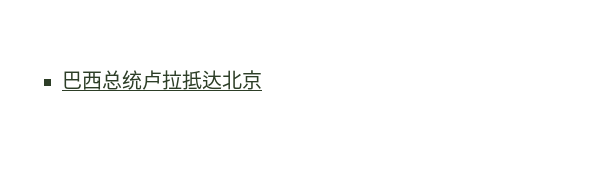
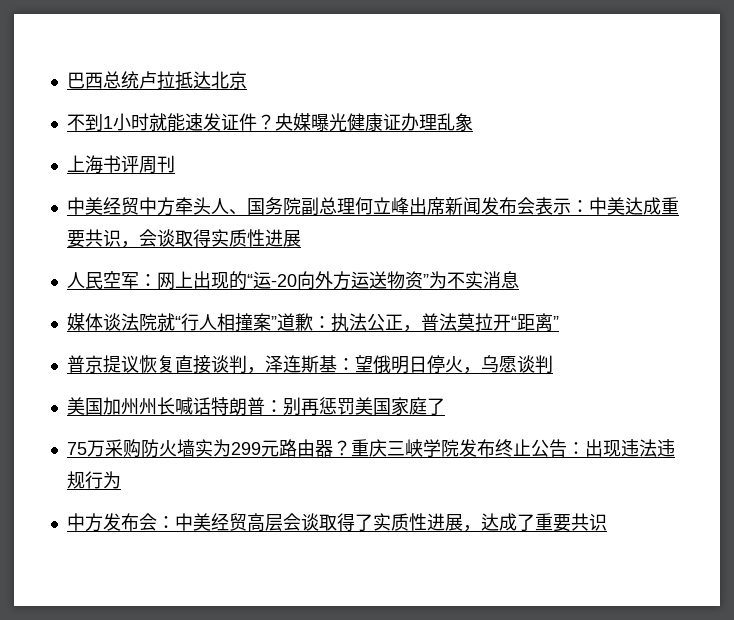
+ 不到1小时就能速发证件？央媒曝光健康证办理乱象
+ 上海书评周刊
+ 中美经贸中方牵头人、国务院副总理何立峰出席新闻发布会表示：中美达成重要共识，会谈取得实质性进展
+ 人民空军：网上出现的“运-20向外方运送物资”为不实消息
+ 媒体谈法院就“行人相撞案”道歉：执法公正，普法莫拉开“距离”
+ 普京提议恢复直接谈判，泽连斯基：望俄明日停火，乌愿谈判
+ 美国加州州长喊话特朗普：别再惩罚美国家庭了
+ 75万采购防火墙实为299元路由器？重庆三峡学院发布终止公告：出现违法违规行为
+ 中方发布会：中美经贸高层会谈取得了实质性进展，达成了重要共识

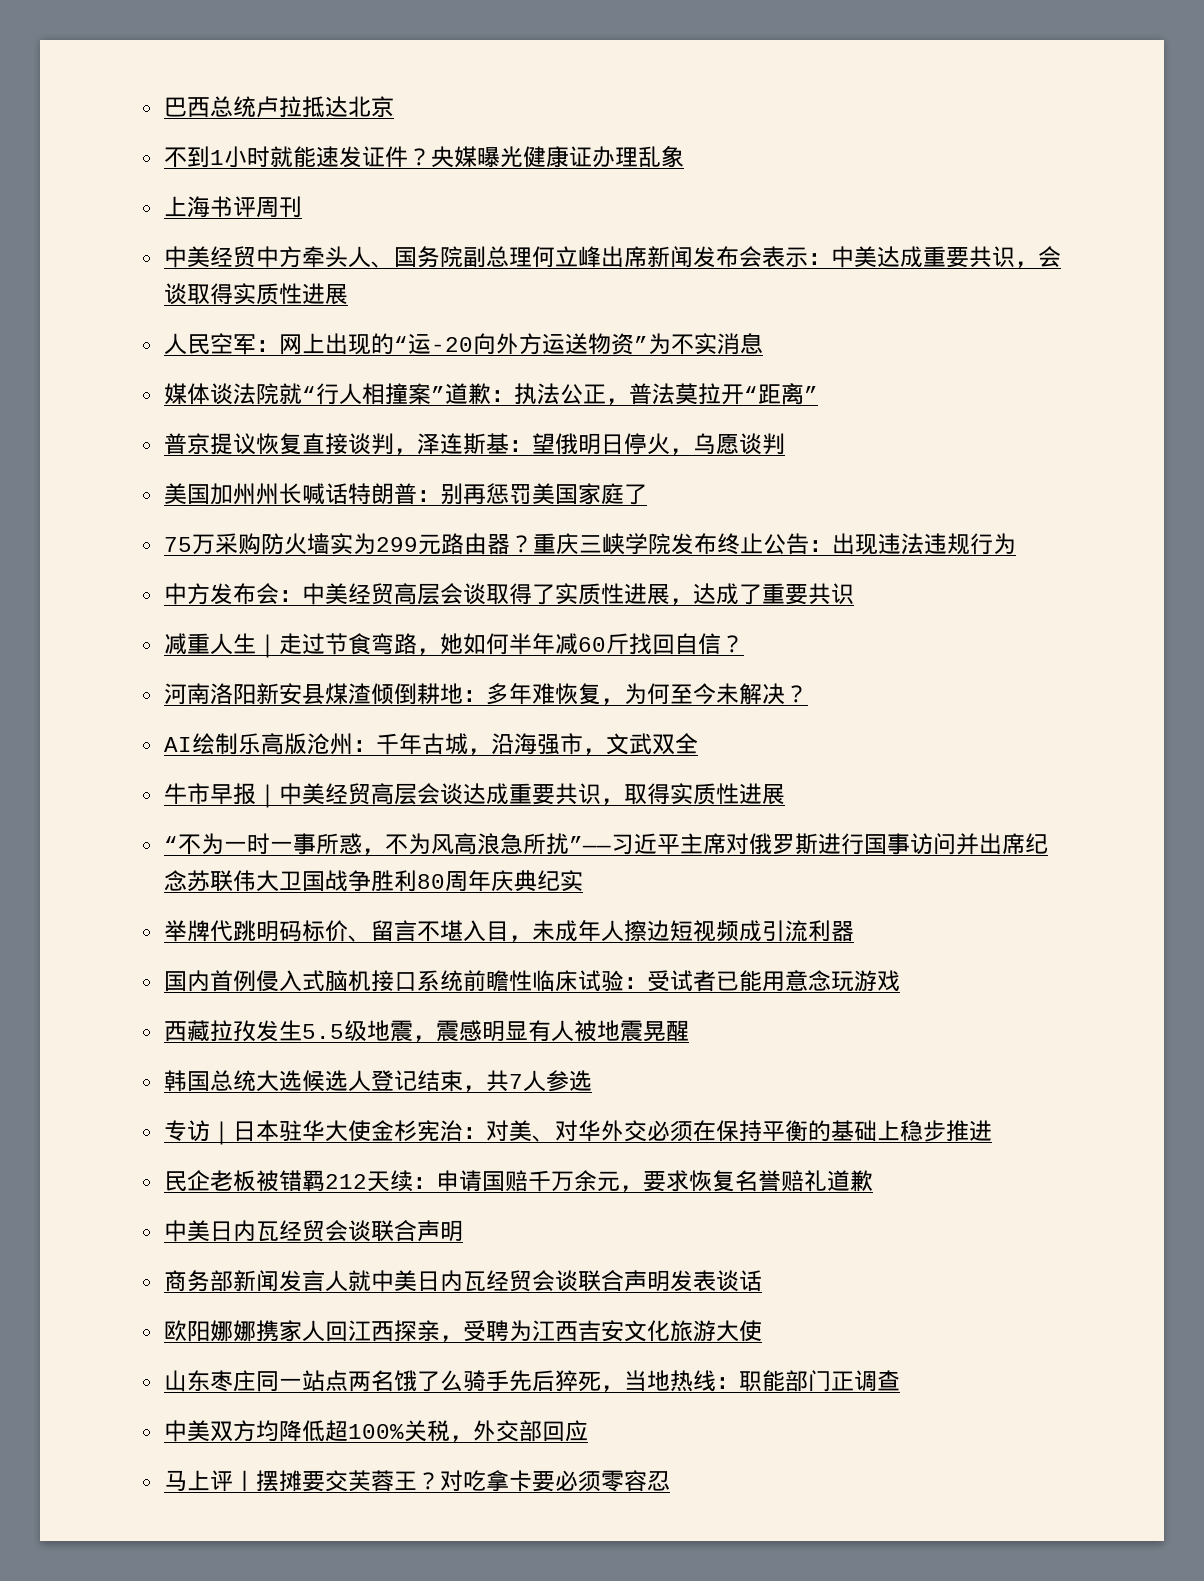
+ 减重人生｜走过节食弯路，她如何半年减60斤找回自信？
+ 河南洛阳新安县煤渣倾倒耕地：多年难恢复，为何至今未解决？
+ AI绘制乐高版沧州：千年古城，沿海强市，文武双全
+ 牛市早报｜中美经贸高层会谈达成重要共识，取得实质性进展
+ “不为一时一事所惑，不为风高浪急所扰”——习近平主席对俄罗斯进行国事访问并出席纪念苏联伟大卫国战争胜利80周年庆典纪实
+ 举牌代跳明码标价、留言不堪入目，未成年人擦边短视频成引流利器
+ 国内首例侵入式脑机接口系统前瞻性临床试验：受试者已能用意念玩游戏
+ 西藏拉孜发生5.5级地震，震感明显有人被地震晃醒
+ 韩国总统大选候选人登记结束，共7人参选
+ 专访｜日本驻华大使金杉宪治：对美、对华外交必须在保持平衡的基础上稳步推进
+ 民企老板被错羁212天续：申请国赔千万余元，要求恢复名誉赔礼道歉
+ 中美日内瓦经贸会谈联合声明
+ 商务部新闻发言人就中美日内瓦经贸会谈联合声明发表谈话
+ 欧阳娜娜携家人回江西探亲，受聘为江西吉安文化旅游大使
+ 山东枣庄同一站点两名饿了么骑手先后猝死，当地热线：职能部门正调查
+ 中美双方均降低超100%关税，外交部回应
+ 马上评丨摆摊要交芙蓉王？对吃拿卡要必须零容忍

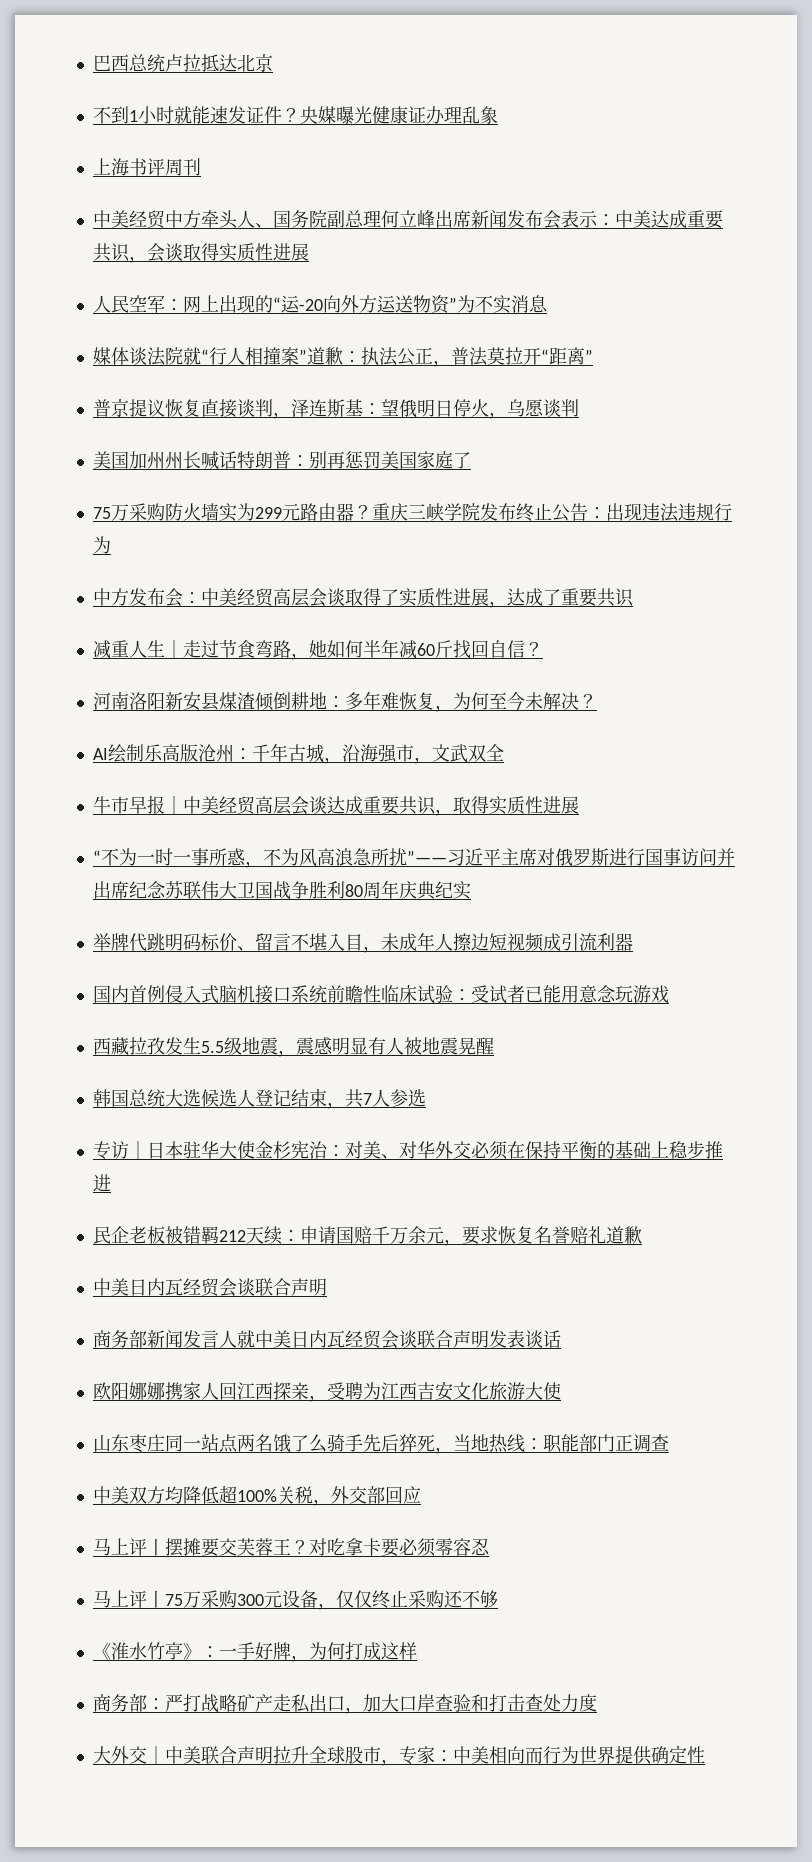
+ 马上评丨75万采购300元设备，仅仅终止采购还不够
+ 《淮水竹亭》：一手好牌，为何打成这样
+ 商务部：严打战略矿产走私出口，加大口岸查验和打击查处力度
+ 大外交｜中美联合声明拉升全球股市，专家：中美相向而行为世界提供确定性

